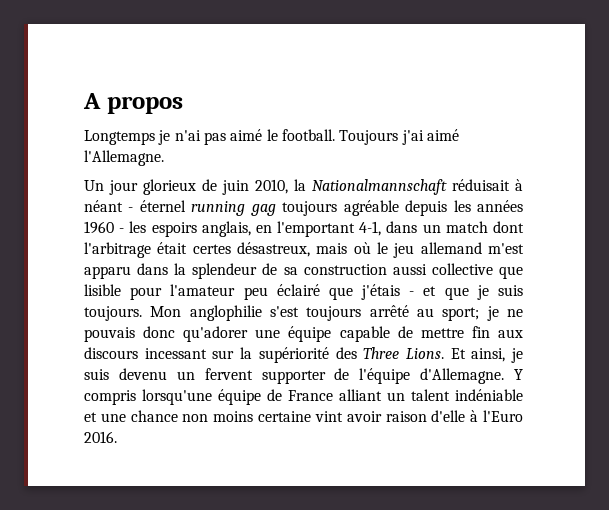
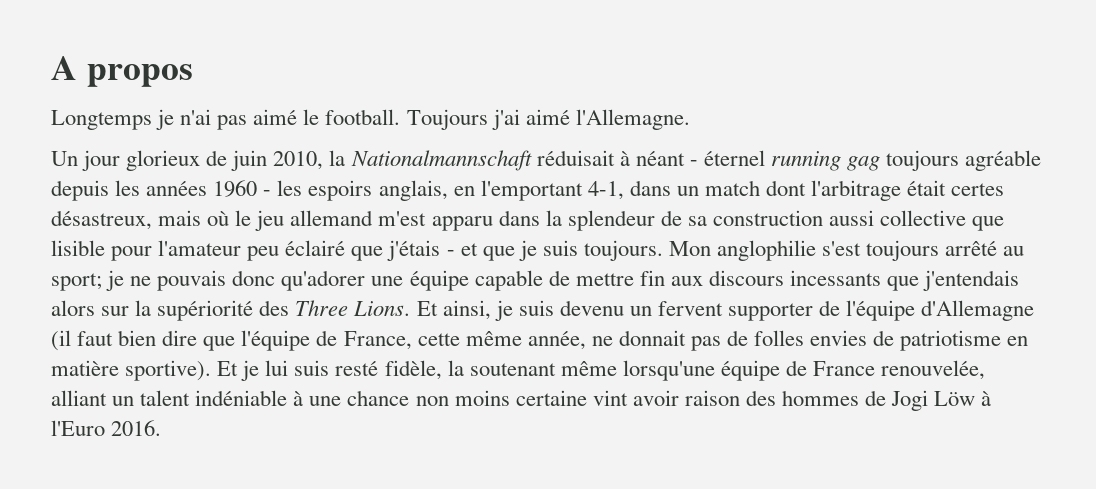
- Mon anglophilie s'est toujours arrêté au sport; je ne pouvais donc qu'adorer une équipe capable de mettre fin aux discours incessant sur la supériorité des Three Lions.
+ Mon anglophilie s'est toujours arrêté au sport; je ne pouvais donc qu'adorer une équipe capable de mettre fin aux discours incessants que j'entendais alors sur la supériorité des Three Lions.
- Et ainsi, je suis devenu un fervent supporter de l'équipe d'Allemagne. Y compris lorsqu'une équipe de France alliant un talent indéniable et une chance non moins certaine vint avoir raison d'elle à l'Euro 2016.
+ Et ainsi, je suis devenu un fervent supporter de l'équipe d'Allemagne (il faut bien dire que l'équipe de France, cette même année, ne donnait pas de folles envies de patriotisme en matière sportive). Et je lui suis resté fidèle, la soutenant même lorsqu'une équipe de France renouvelée, alliant un talent indéniable à une chance non moins certaine vint avoir raison des hommes de Jogi Löw à l'Euro 2016.

